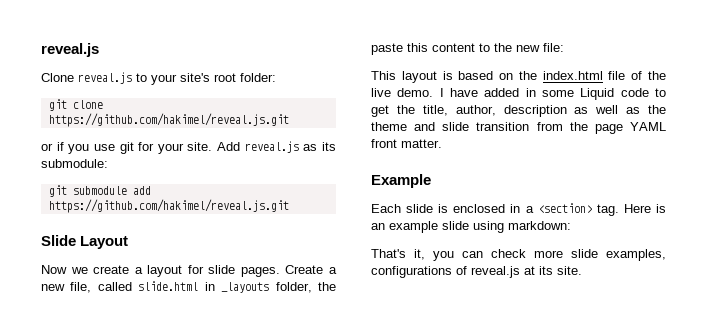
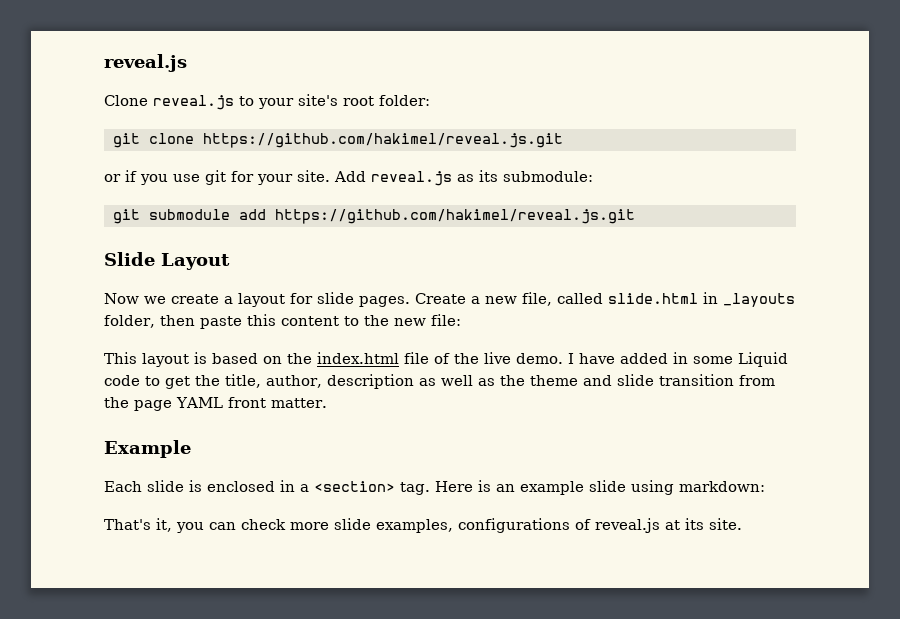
- Create a new file, called slide.html in _layouts folder, the paste this content to the new file:
+ Create a new file, called slide.html in _layouts folder, then paste this content to the new file:

